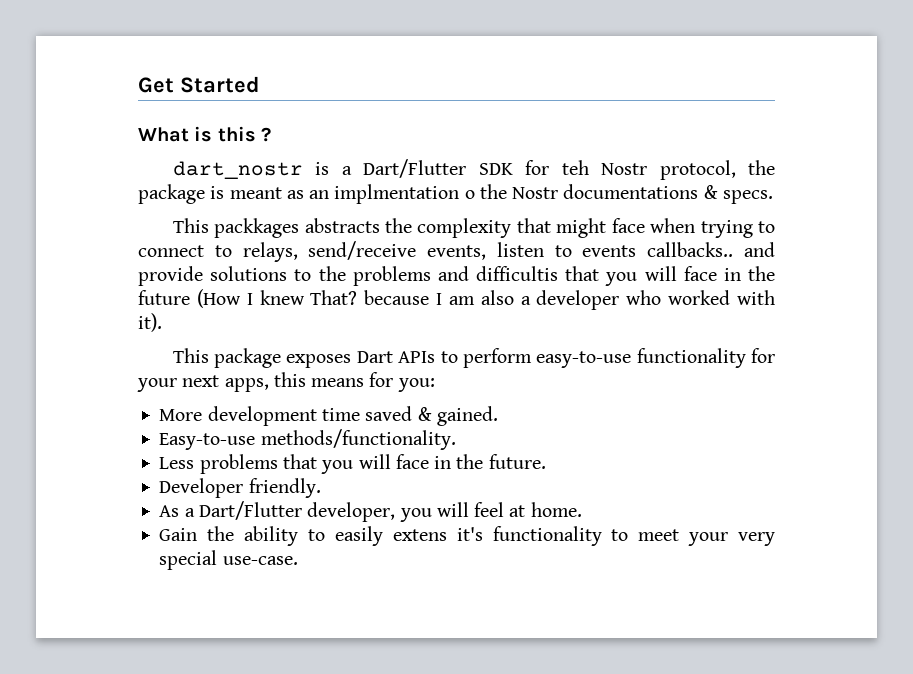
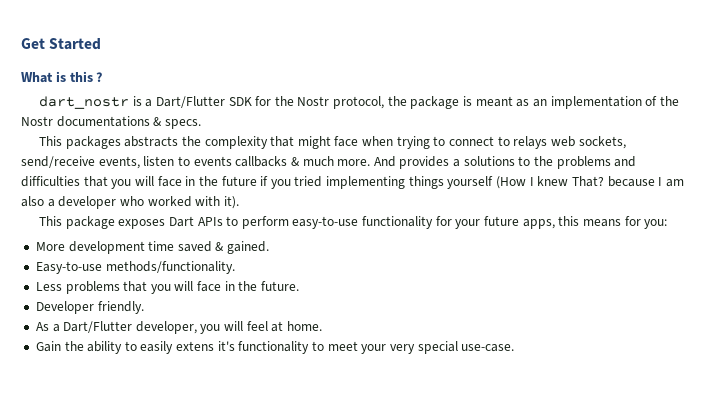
- dart_nostr is a Dart/Flutter SDK for teh Nostr protocol, the package is meant as an implmentation o the Nostr documentations & specs.
+ dart_nostr is a Dart/Flutter SDK for the Nostr protocol, the package is meant as an implementation of the Nostr documentations & specs.
- This packkages abstracts the complexity that might face when trying to connect to relays, send/receive events, listen to events callbacks.. and provide solutions to the problems and difficultis that you will face in the future (How I knew That? because I am also a developer who worked with it).
+ This packages abstracts the complexity that might face when trying to connect to relays web sockets, send/receive events, listen to events callbacks & much more. And provides a solutions to the problems and difficulties that you will face in the future if you tried implementing things yourself (How I knew That? because I am also a developer who worked with it).
- This package exposes Dart APIs to perform easy-to-use functionality for your next apps, this means for you:
+ This package exposes Dart APIs to perform easy-to-use functionality for your future apps, this means for you:

